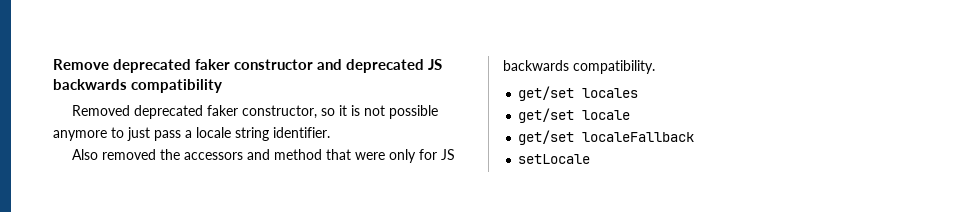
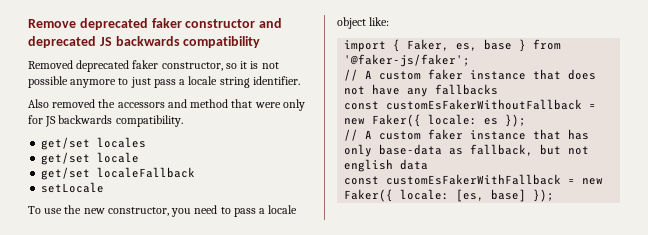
+ To use the new constructor, you need to pass a locale object like:
+ import { Faker, es, base } from '@faker-js/faker';
+ // A custom faker instance that does not have any fallbacks
+ const customEsFakerWithoutFallback = new Faker({ locale: es });
+ // A custom faker instance that has only base-data as fallback, but not english data
+ const customEsFakerWithFallback = new Faker({ locale: [es, base] });

